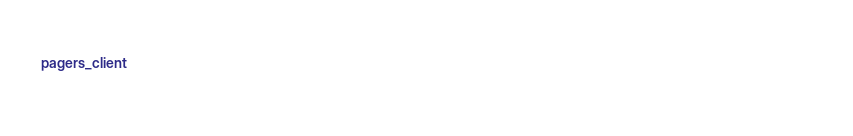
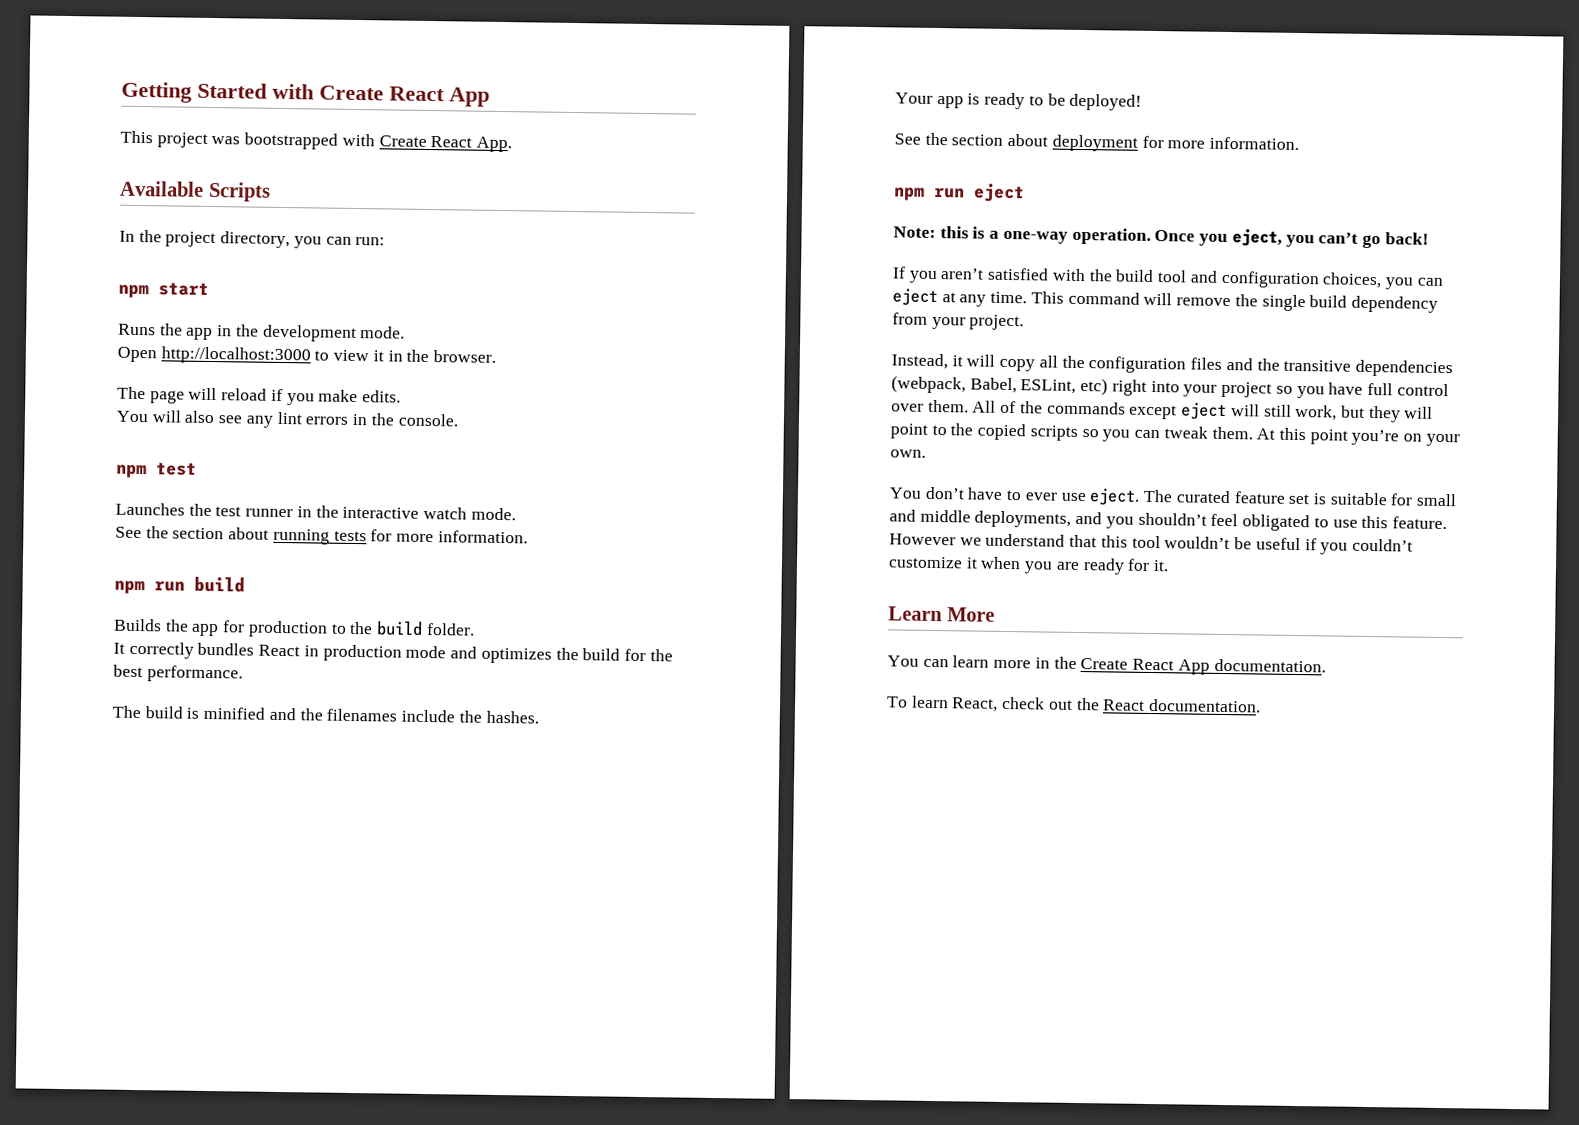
- pagers_client
+ Getting Started with Create React App
+ This project was bootstrapped with Create React App.
+ Available Scripts
+ In the project directory, you can run:
+ npm start
+ Runs the app in the development mode.
+ Open http://localhost:3000 to view it in the browser.
+ The page will reload if you make edits.
+ You will also see any lint errors in the console.
+ npm test
+ Launches the test runner in the interactive watch mode.
+ See the section about running tests for more information.
+ npm run build
+ Builds the app for production to the build folder.
+ It correctly bundles React in production mode and optimizes the build for the best performance.
+ The build is minified and the filenames include the hashes.
+ Your app is ready to be deployed!
+ See the section about deployment for more information.
+ npm run eject
+ Note: this is a one-way operation. Once you eject, you can’t go back!
+ If you aren’t satisfied with the build tool and configuration choices, you can eject at any time. This command will remove the single build dependency from your project.
+ Instead, it will copy all the configuration files and the transitive dependencies (webpack, Babel, ESLint, etc) right into your project so you have full control over them. All of the commands except eject will still work, but they will point to the copied scripts so you can tweak them. At this point you’re on your own.
+ You don’t have to ever use eject. The curated feature set is suitable for small and middle deployments, and you shouldn’t feel obligated to use this feature. However we understand that this tool wouldn’t be useful if you couldn’t customize it when you are ready for it.
+ Learn More
+ You can learn more in the Create React App documentation.
+ To learn React, check out the React documentation.

